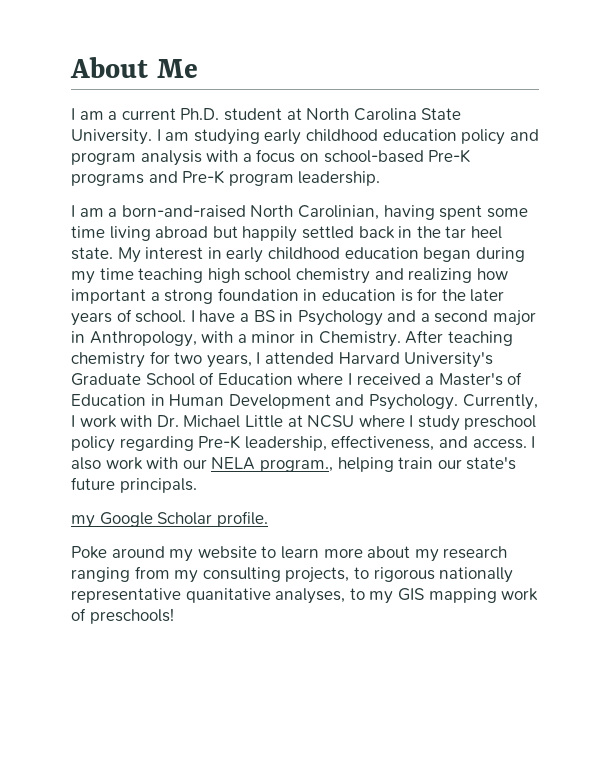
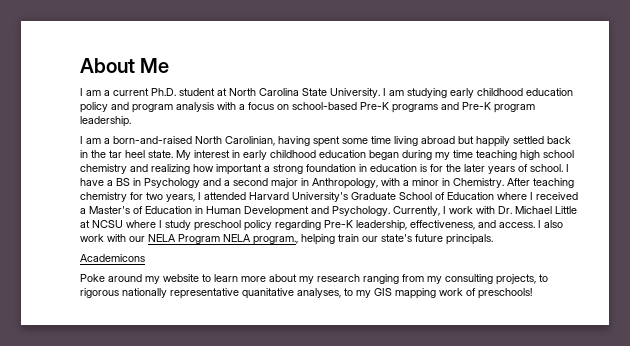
- I also work with our NELA program., helping train our state's future principals.
+ I also work with our NELA Program NELA program., helping train our state's future principals.
- my Google Scholar profile.
+ Academicons

